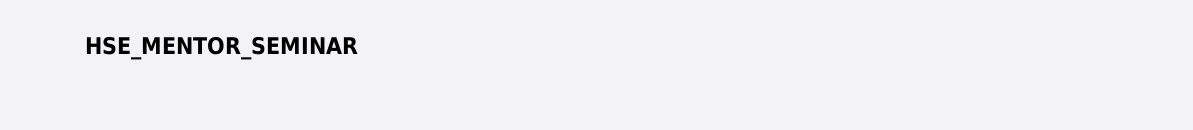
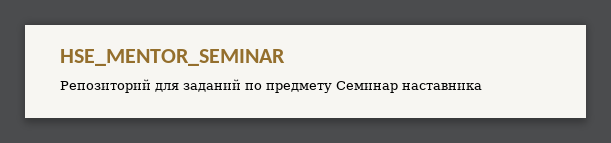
+ Репозиторий для заданий по предмету Семинар наставника

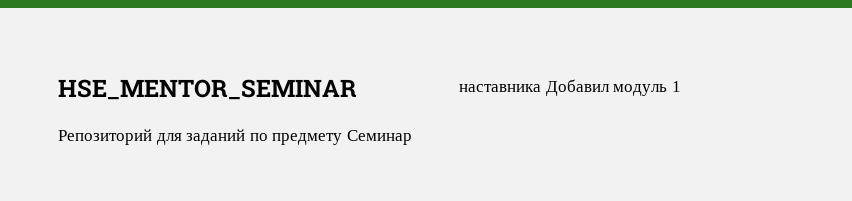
- Репозиторий для заданий по предмету Семинар наставника
+ Репозиторий для заданий по предмету Семинар наставника Добавил модуль 1

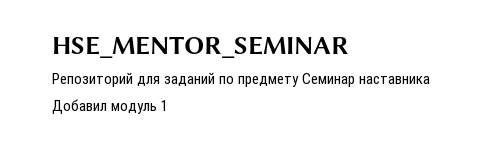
- Репозиторий для заданий по предмету Семинар наставника Добавил модуль 1
+ Репозиторий для заданий по предмету Семинар наставника
+ Добавил модуль 1

